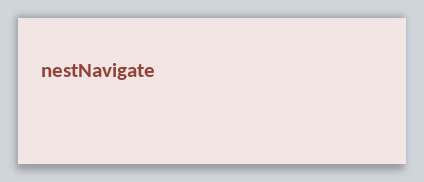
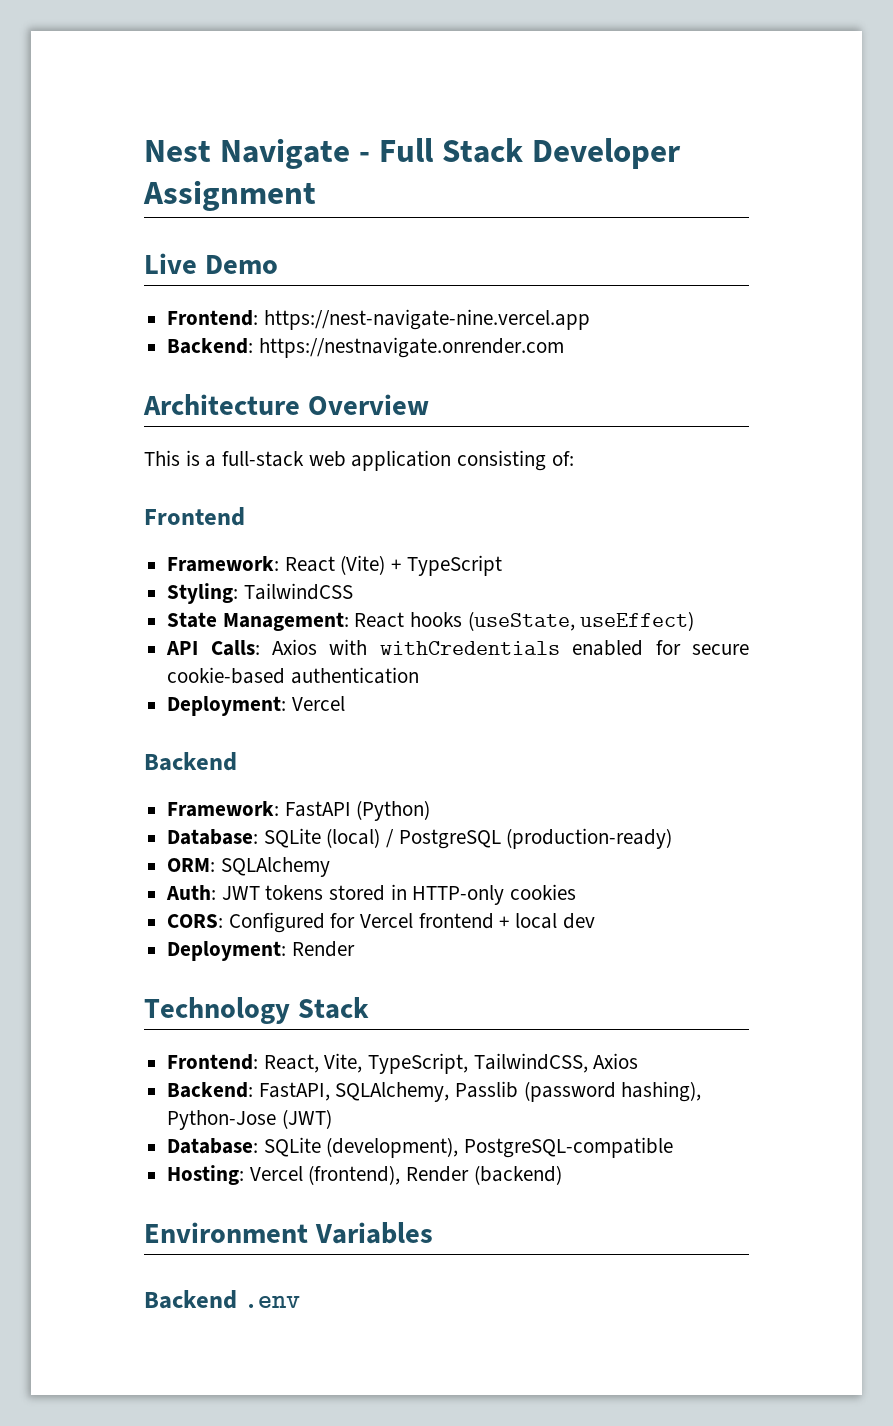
- nestNavigate
+ Nest Navigate - Full Stack Developer Assignment
+ Live Demo
+ Frontend: https://nest-navigate-nine.vercel.app
+ Backend: https://nestnavigate.onrender.com
+ Architecture Overview
+ This is a full-stack web application consisting of:
+ Frontend
+ Framework: React (Vite) + TypeScript
+ Styling: TailwindCSS
+ State Management: React hooks (useState, useEffect)
+ API Calls: Axios with withCredentials enabled for secure cookie-based authentication
+ Deployment: Vercel
+ Backend
+ Framework: FastAPI (Python)
+ Database: SQLite (local) / PostgreSQL (production-ready)
+ ORM: SQLAlchemy
+ Auth: JWT tokens stored in HTTP-only cookies
+ CORS: Configured for Vercel frontend + local dev
+ Deployment: Render
+ Technology Stack
+ Frontend: React, Vite, TypeScript, TailwindCSS, Axios
+ Backend: FastAPI, SQLAlchemy, Passlib (password hashing), Python-Jose (JWT)
+ Database: SQLite (development), PostgreSQL-compatible
+ Hosting: Vercel (frontend), Render (backend)
+ Environment Variables
+ Backend .env

